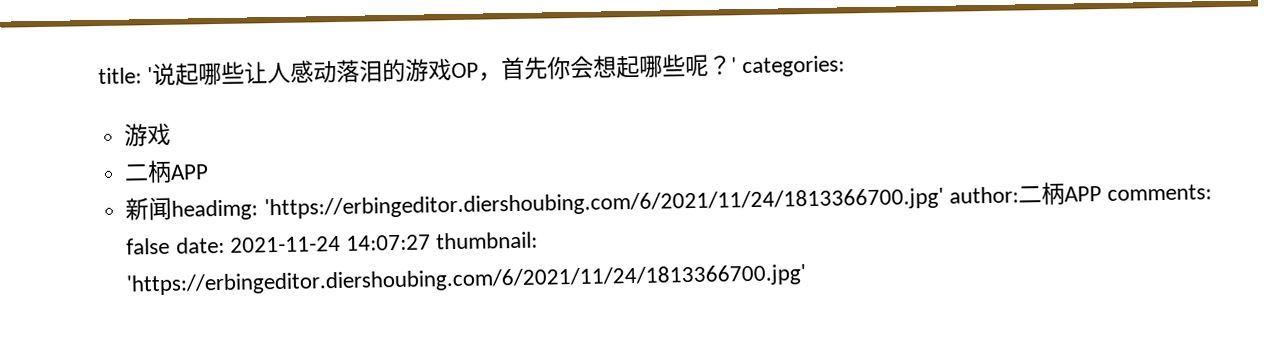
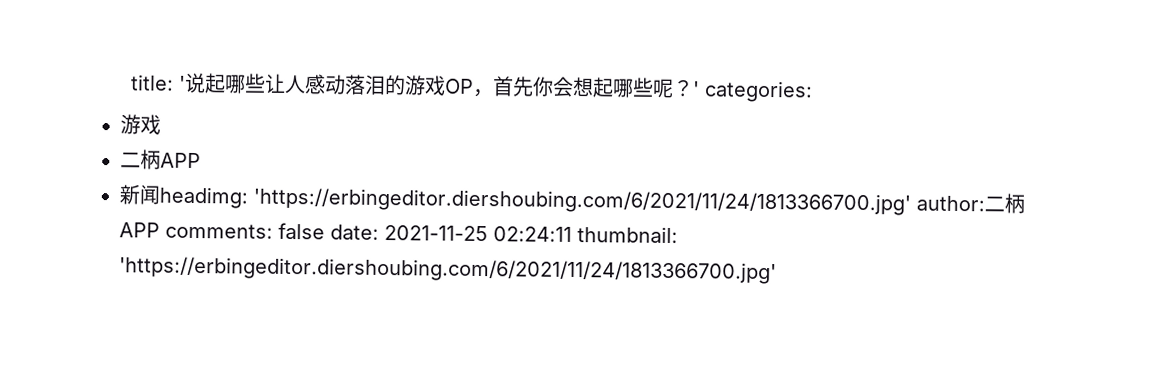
- 新闻headimg: 'https://erbingeditor.diershoubing.com/6/2021/11/24/1813366700.jpg' author:二柄APP comments: false date: 2021-11-24 14:07:27 thumbnail: 'https://erbingeditor.diershoubing.com/6/2021/11/24/1813366700.jpg'
+ 新闻headimg: 'https://erbingeditor.diershoubing.com/6/2021/11/24/1813366700.jpg' author:二柄APP comments: false date: 2021-11-25 02:24:11 thumbnail: 'https://erbingeditor.diershoubing.com/6/2021/11/24/1813366700.jpg'

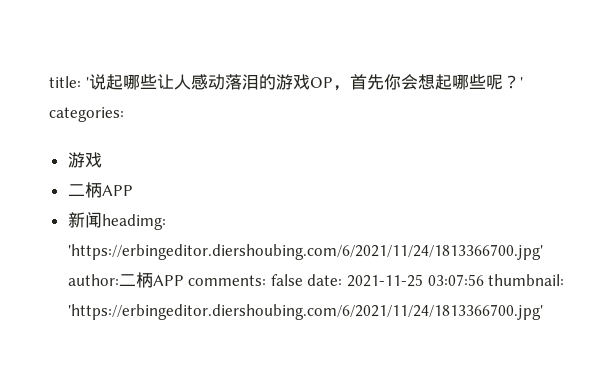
- 新闻headimg: 'https://erbingeditor.diershoubing.com/6/2021/11/24/1813366700.jpg' author:二柄APP comments: false date: 2021-11-25 02:24:11 thumbnail: 'https://erbingeditor.diershoubing.com/6/2021/11/24/1813366700.jpg'
+ 新闻headimg: 'https://erbingeditor.diershoubing.com/6/2021/11/24/1813366700.jpg' author:二柄APP comments: false date: 2021-11-25 03:07:56 thumbnail: 'https://erbingeditor.diershoubing.com/6/2021/11/24/1813366700.jpg'

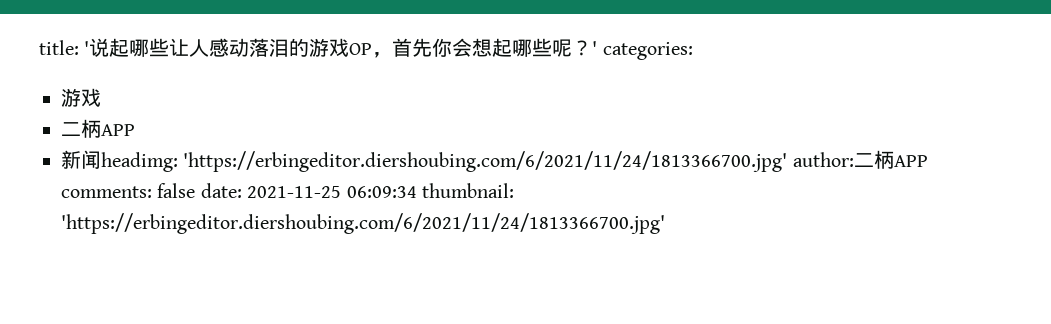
- 新闻headimg: 'https://erbingeditor.diershoubing.com/6/2021/11/24/1813366700.jpg' author:二柄APP comments: false date: 2021-11-25 03:07:56 thumbnail: 'https://erbingeditor.diershoubing.com/6/2021/11/24/1813366700.jpg'
+ 新闻headimg: 'https://erbingeditor.diershoubing.com/6/2021/11/24/1813366700.jpg' author:二柄APP comments: false date: 2021-11-25 06:09:34 thumbnail: 'https://erbingeditor.diershoubing.com/6/2021/11/24/1813366700.jpg'

